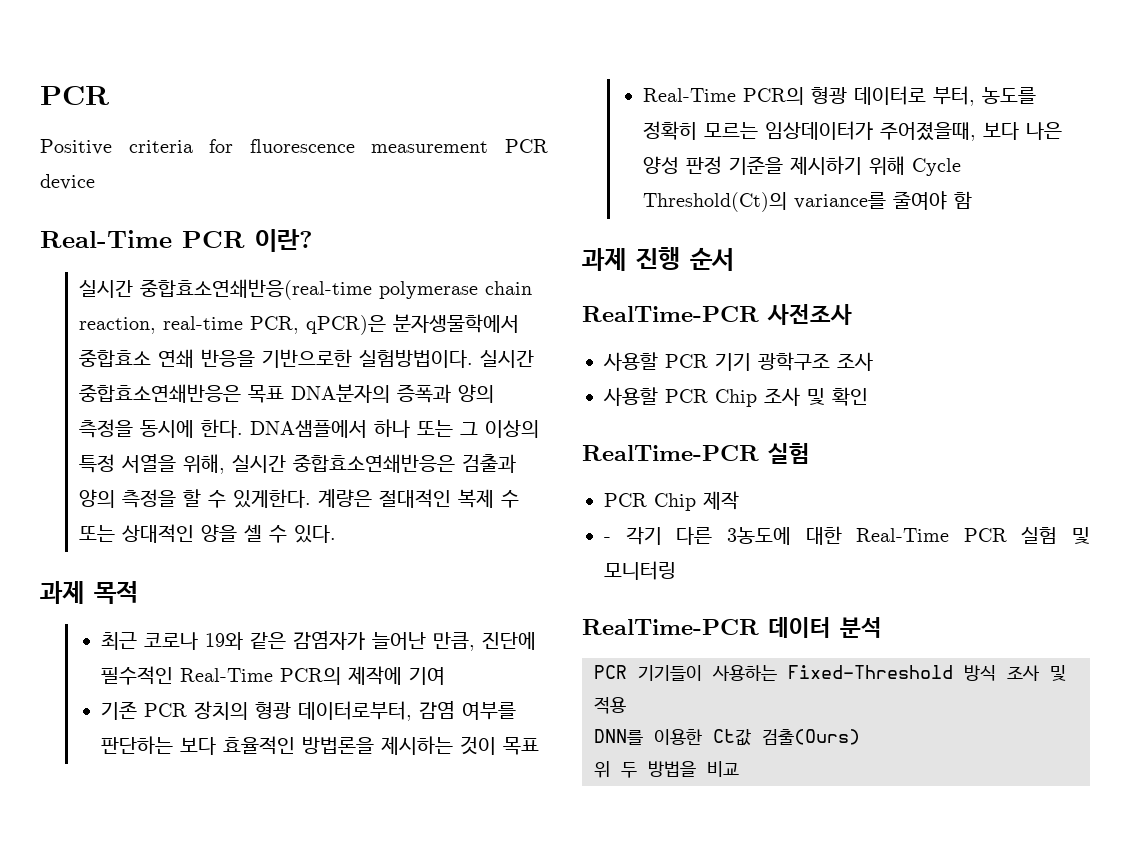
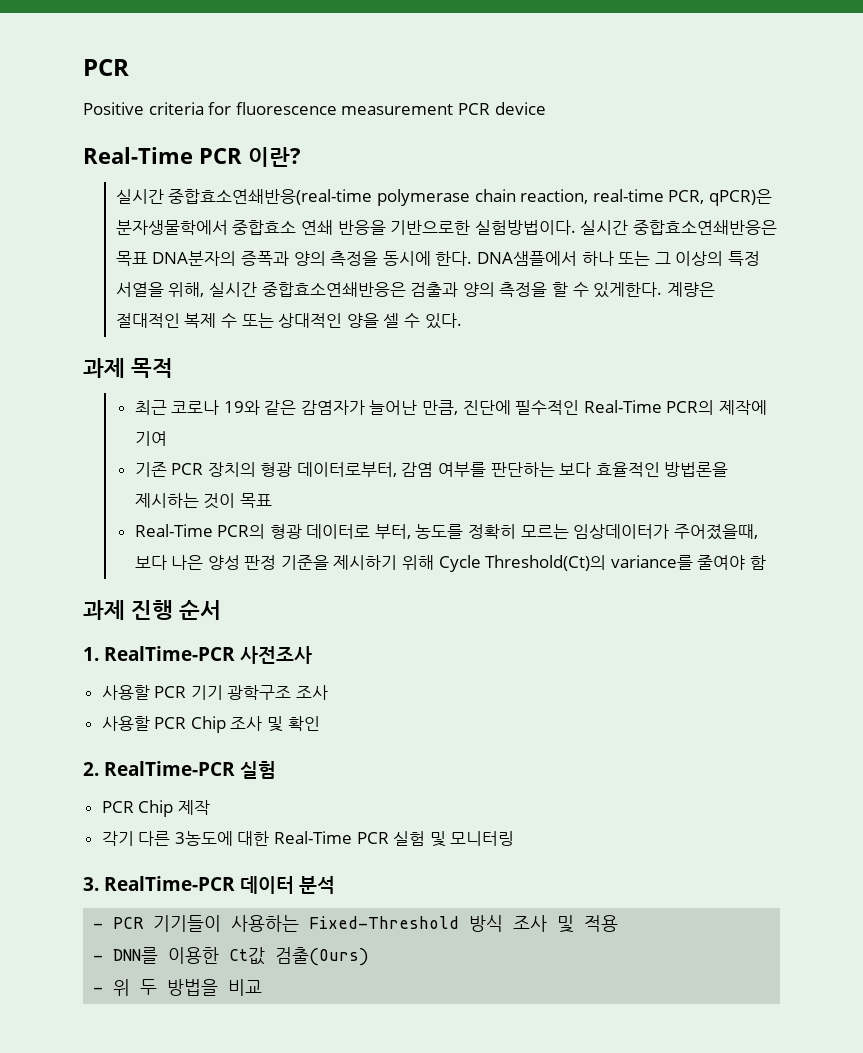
- RealTime-PCR 사전조사
+ 1. RealTime-PCR 사전조사
- RealTime-PCR 실험
+ 2. RealTime-PCR 실험
- - 각기 다른 3농도에 대한 Real-Time PCR 실험 및 모니터링
+ 각기 다른 3농도에 대한 Real-Time PCR 실험 및 모니터링
- RealTime-PCR 데이터 분석
+ 3. RealTime-PCR 데이터 분석
- PCR 기기들이 사용하는 Fixed-Threshold 방식 조사 및 적용
+ - PCR 기기들이 사용하는 Fixed-Threshold 방식 조사 및 적용
- DNN를 이용한 Ct값 검출(Ours)
+ - DNN를 이용한 Ct값 검출(Ours)
- 위 두 방법을 비교
+ - 위 두 방법을 비교

